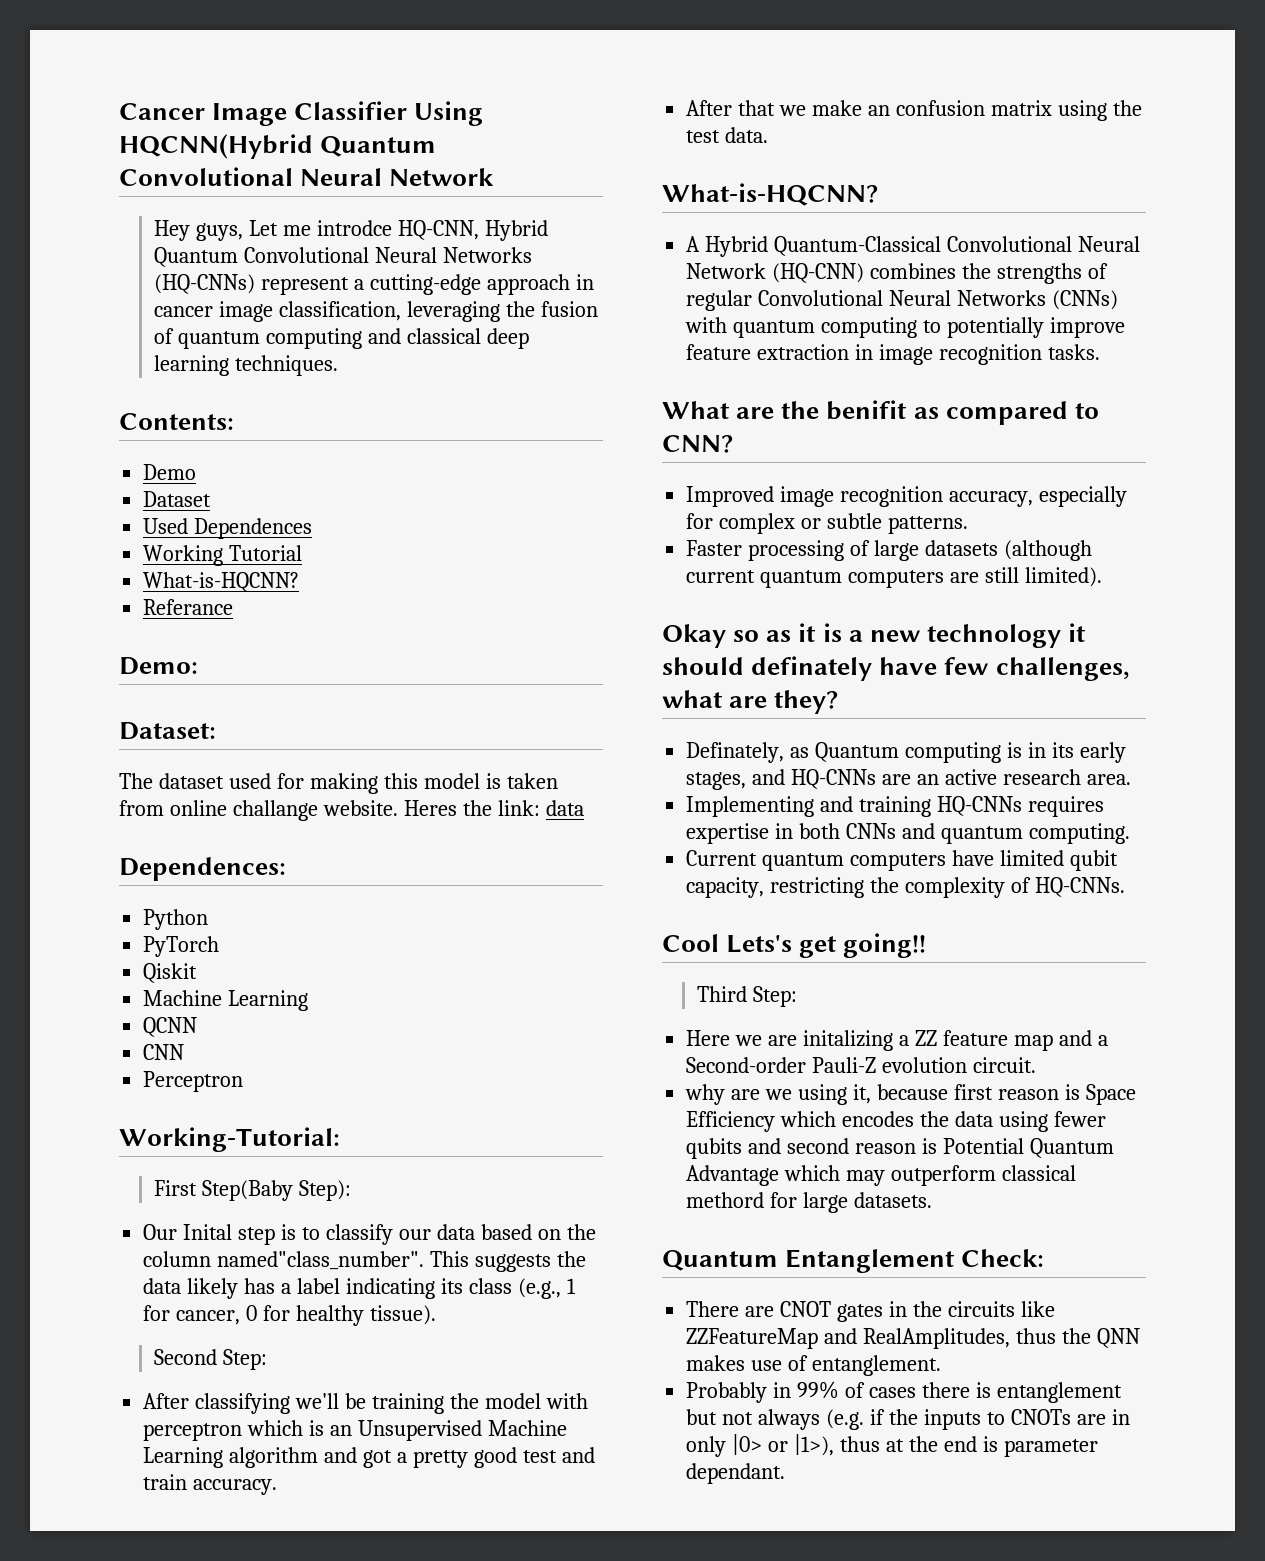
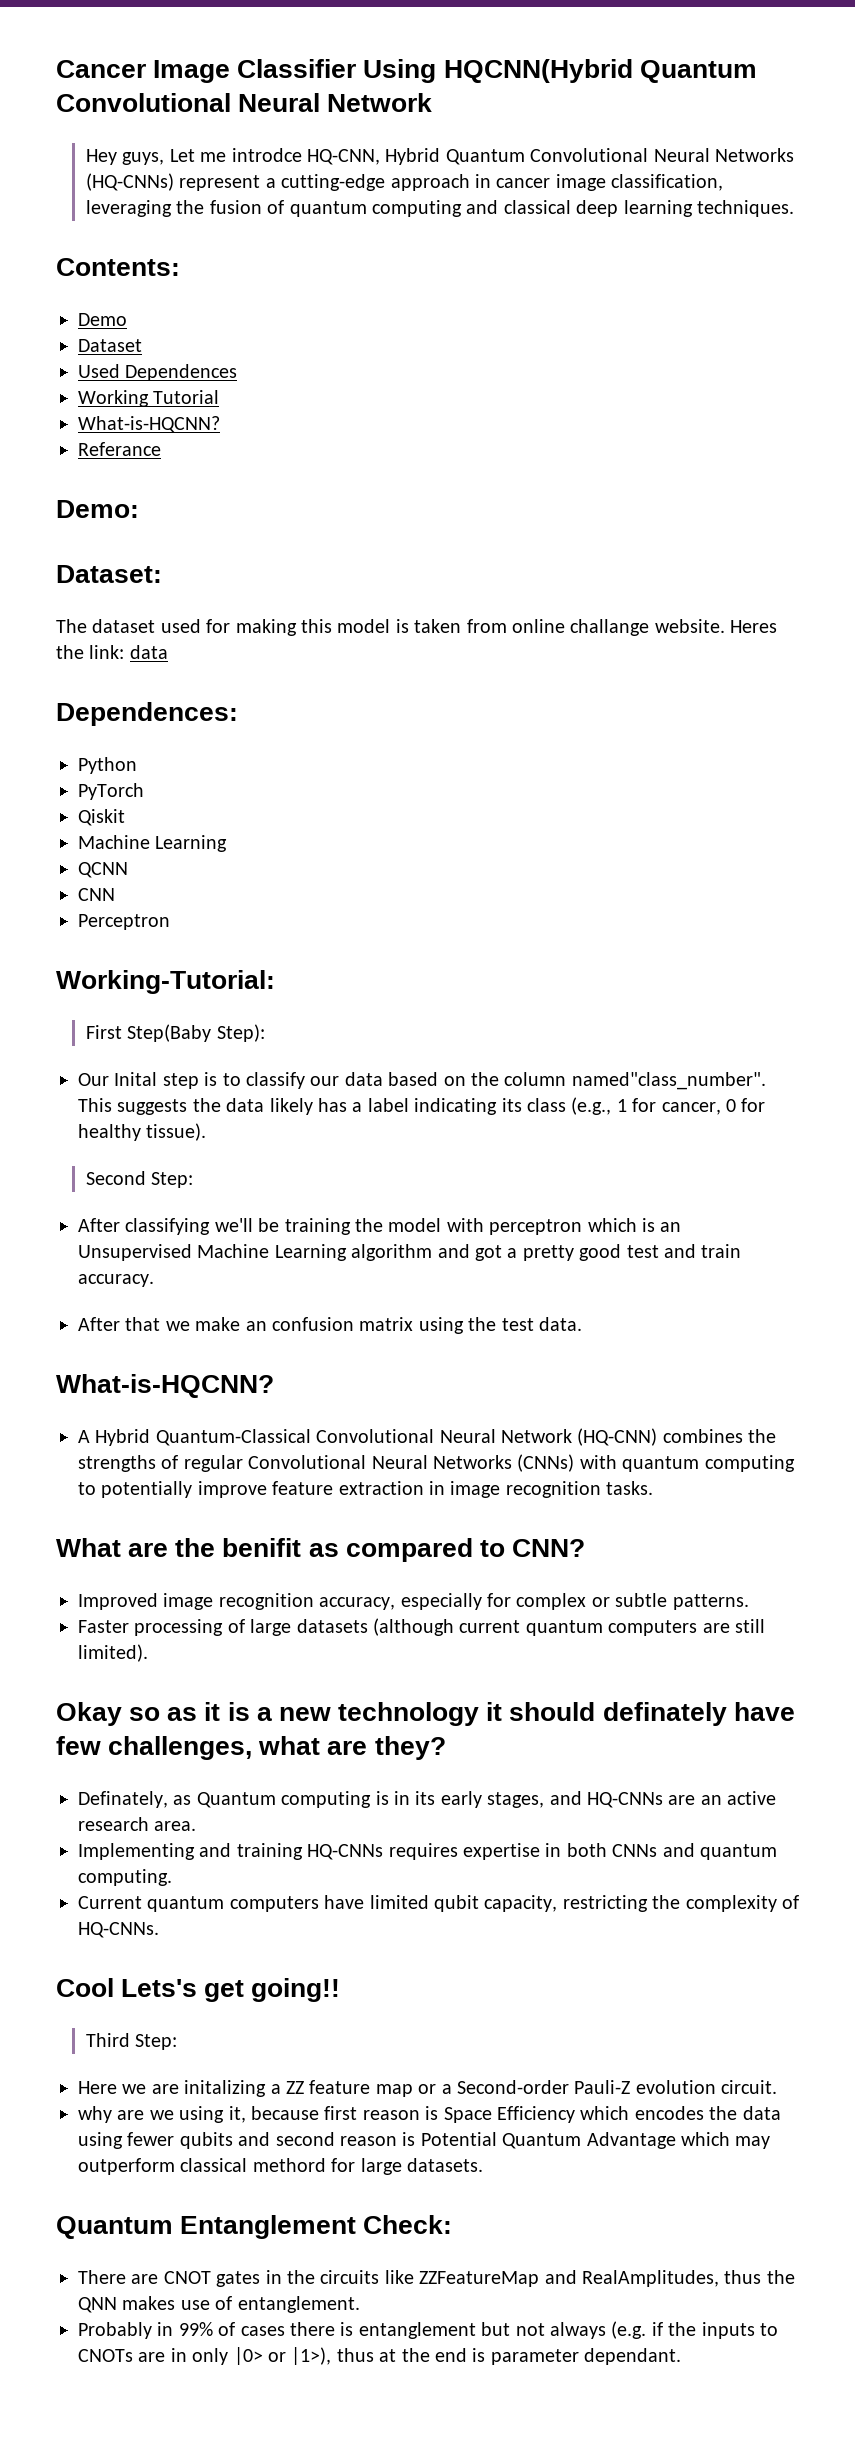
- Here we are initalizing a ZZ feature map and a Second-order Pauli-Z evolution circuit.
+ Here we are initalizing a ZZ feature map or a Second-order Pauli-Z evolution circuit.

